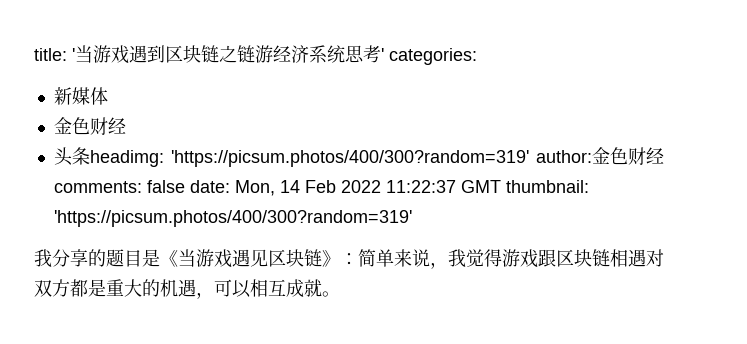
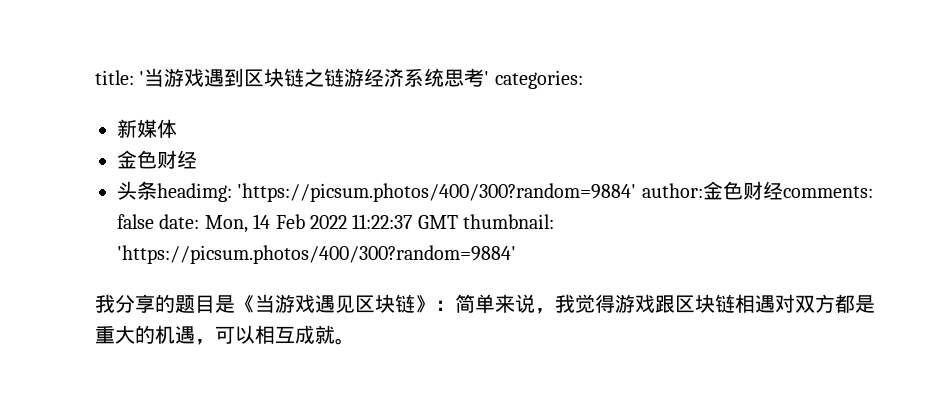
- 头条headimg: 'https://picsum.photos/400/300?random=319' author:金色财经comments: false date: Mon, 14 Feb 2022 11:22:37 GMT thumbnail: 'https://picsum.photos/400/300?random=319'
+ 头条headimg: 'https://picsum.photos/400/300?random=9884' author:金色财经comments: false date: Mon, 14 Feb 2022 11:22:37 GMT thumbnail: 'https://picsum.photos/400/300?random=9884'

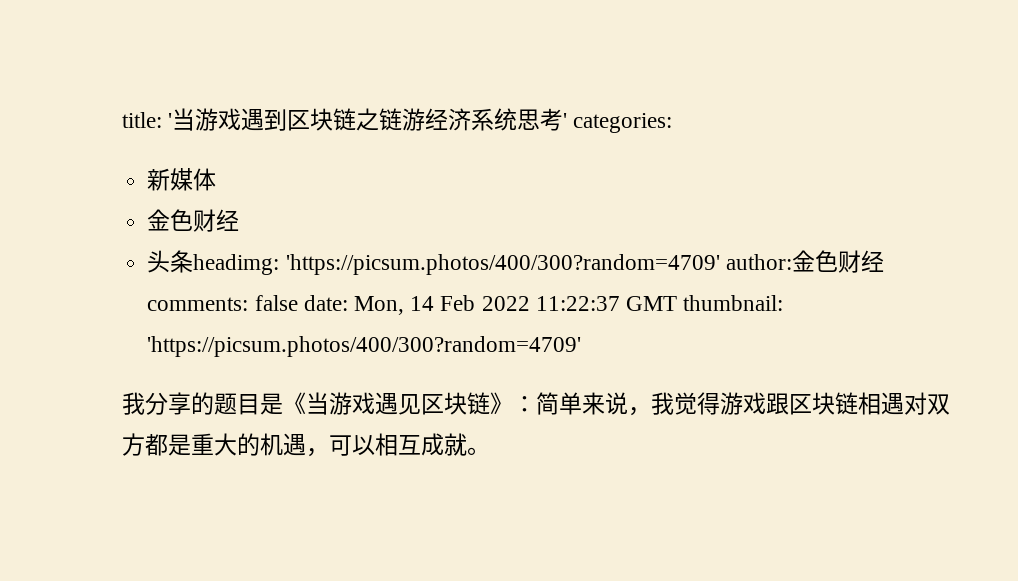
- 头条headimg: 'https://picsum.photos/400/300?random=9884' author:金色财经comments: false date: Mon, 14 Feb 2022 11:22:37 GMT thumbnail: 'https://picsum.photos/400/300?random=9884'
+ 头条headimg: 'https://picsum.photos/400/300?random=4709' author:金色财经comments: false date: Mon, 14 Feb 2022 11:22:37 GMT thumbnail: 'https://picsum.photos/400/300?random=4709'

